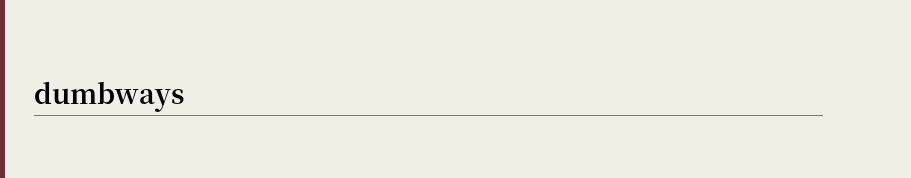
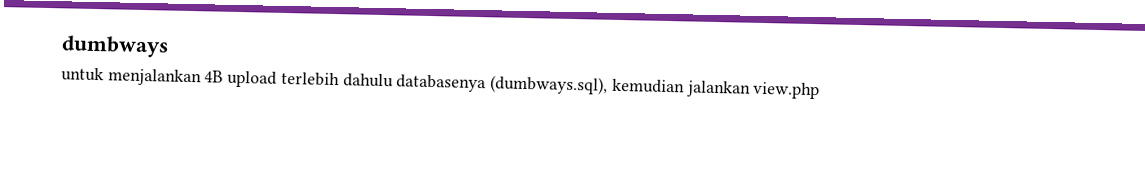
+ untuk menjalankan 4B upload terlebih dahulu databasenya (dumbways.sql), kemudian jalankan view.php

